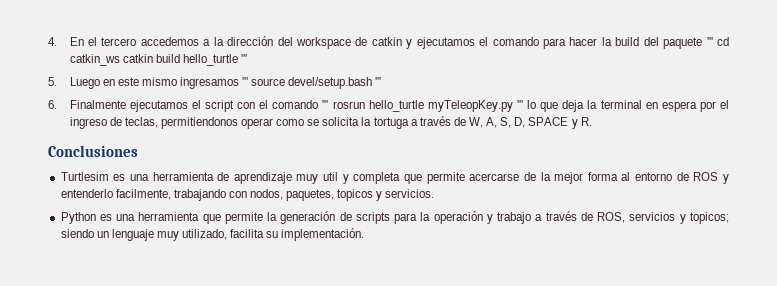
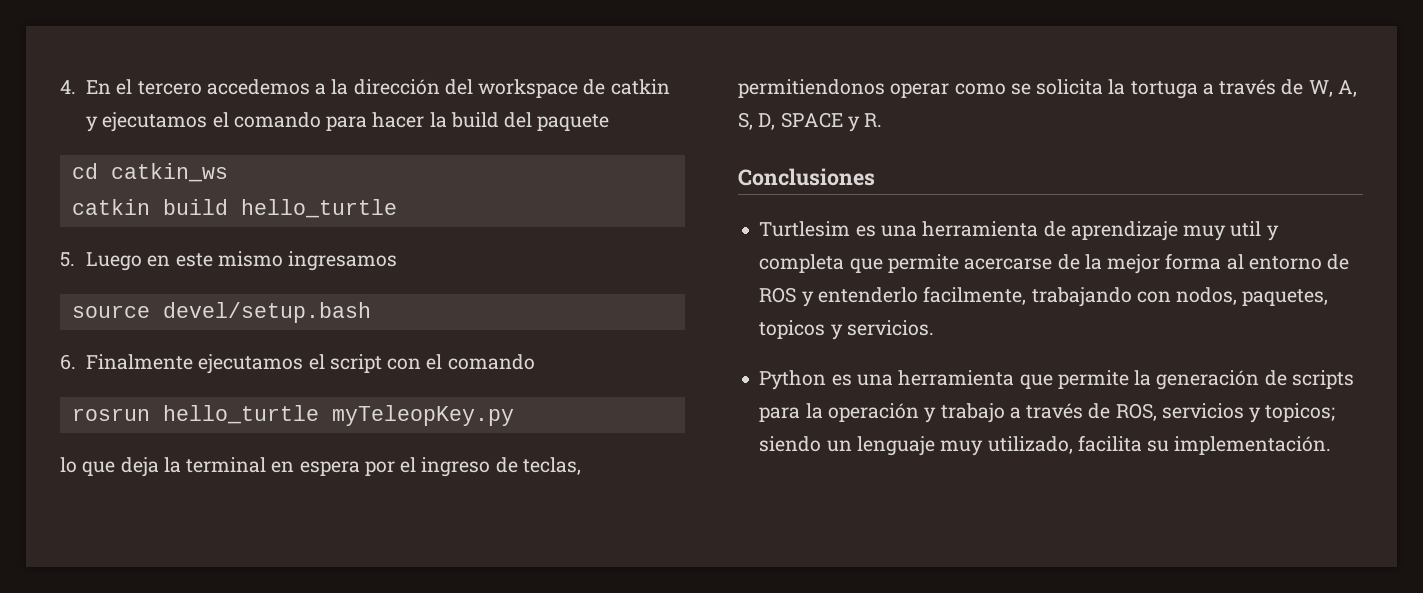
- 4. En el tercero accedemos a la dirección del workspace de catkin y ejecutamos el comando para hacer la build del paquete ''' cd catkin_ws catkin build hello_turtle '''
+ 4. En el tercero accedemos a la dirección del workspace de catkin y ejecutamos el comando para hacer la build del paquete
+ cd catkin_ws
+ catkin build hello_turtle
- 5. Luego en este mismo ingresamos ''' source devel/setup.bash '''
+ 5. Luego en este mismo ingresamos
+ source devel/setup.bash
- 6. Finalmente ejecutamos el script con el comando ''' rosrun hello_turtle myTeleopKey.py ''' lo que deja la terminal en espera por el ingreso de teclas, permitiendonos operar como se solicita la tortuga a través de W, A, S, D, SPACE y R.
+ 6. Finalmente ejecutamos el script con el comando
+ rosrun hello_turtle myTeleopKey.py
+ lo que deja la terminal en espera por el ingreso de teclas, permitiendonos operar como se solicita la tortuga a través de W, A, S, D, SPACE y R.

